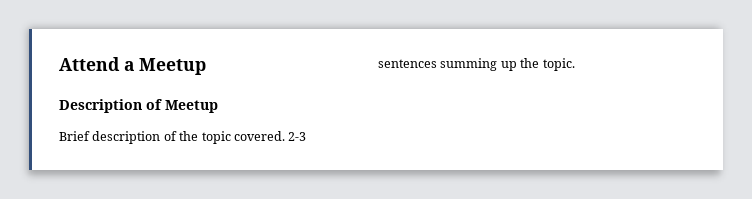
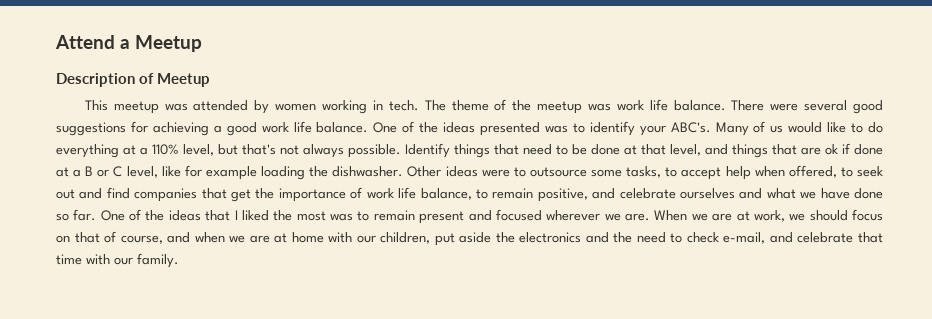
- Brief description of the topic covered. 2-3 sentences summing up the topic.
+ This meetup was attended by women working in tech. The theme of the meetup was work life balance. There were several good suggestions for achieving a good work life balance. One of the ideas presented was to identify your ABC's. Many of us would like to do everything at a 110% level, but that's not always possible. Identify things that need to be done at that level, and things that are ok if done at a B or C level, like for example loading the dishwasher. Other ideas were to outsource some tasks, to accept help when offered, to seek out and find companies that get the importance of work life balance, to remain positive, and celebrate ourselves and what we have done so far. One of the ideas that I liked the most was to remain present and focused wherever we are. When we are at work, we should focus on that of course, and when we are at home with our children, put aside the electronics and the need to check e-mail, and celebrate that time with our family.

